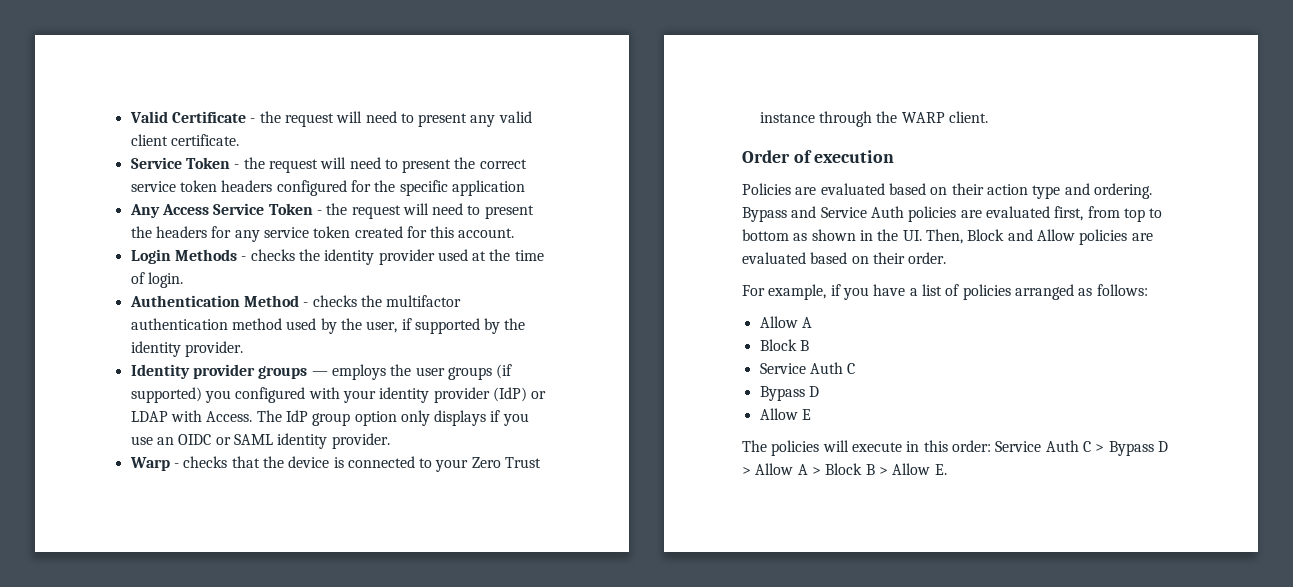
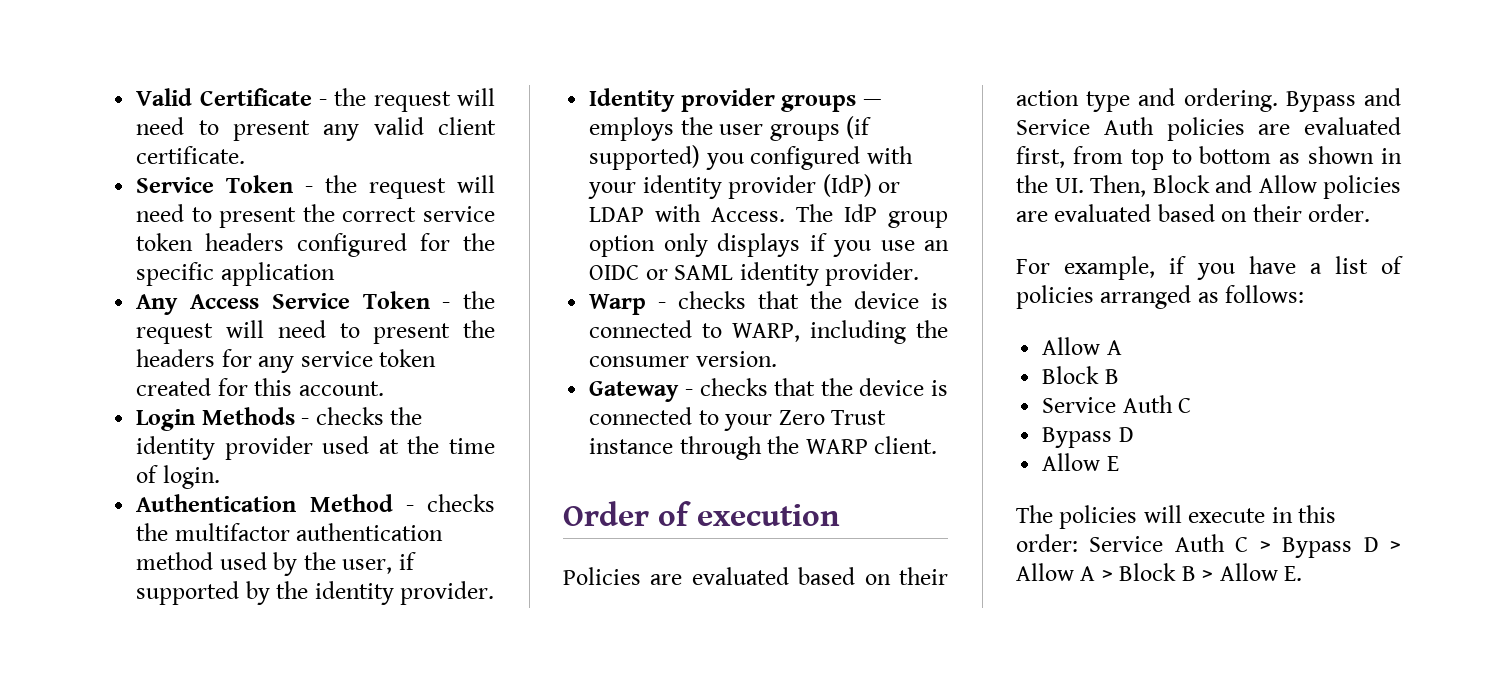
- Warp - checks that the device is connected to your Zero Trust instance through the WARP client.
+ Warp - checks that the device is connected to WARP, including the consumer version.
+ Gateway - checks that the device is connected to your Zero Trust instance through the WARP client.

